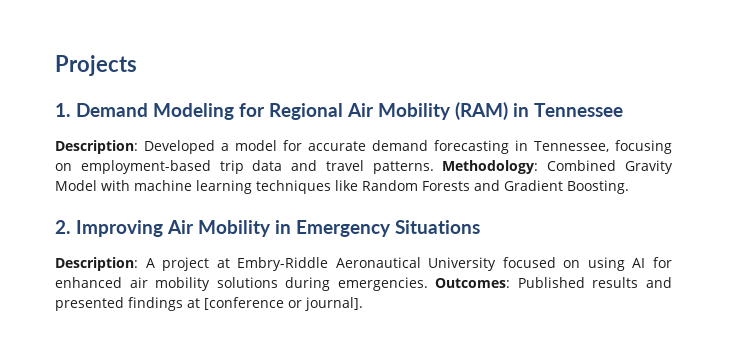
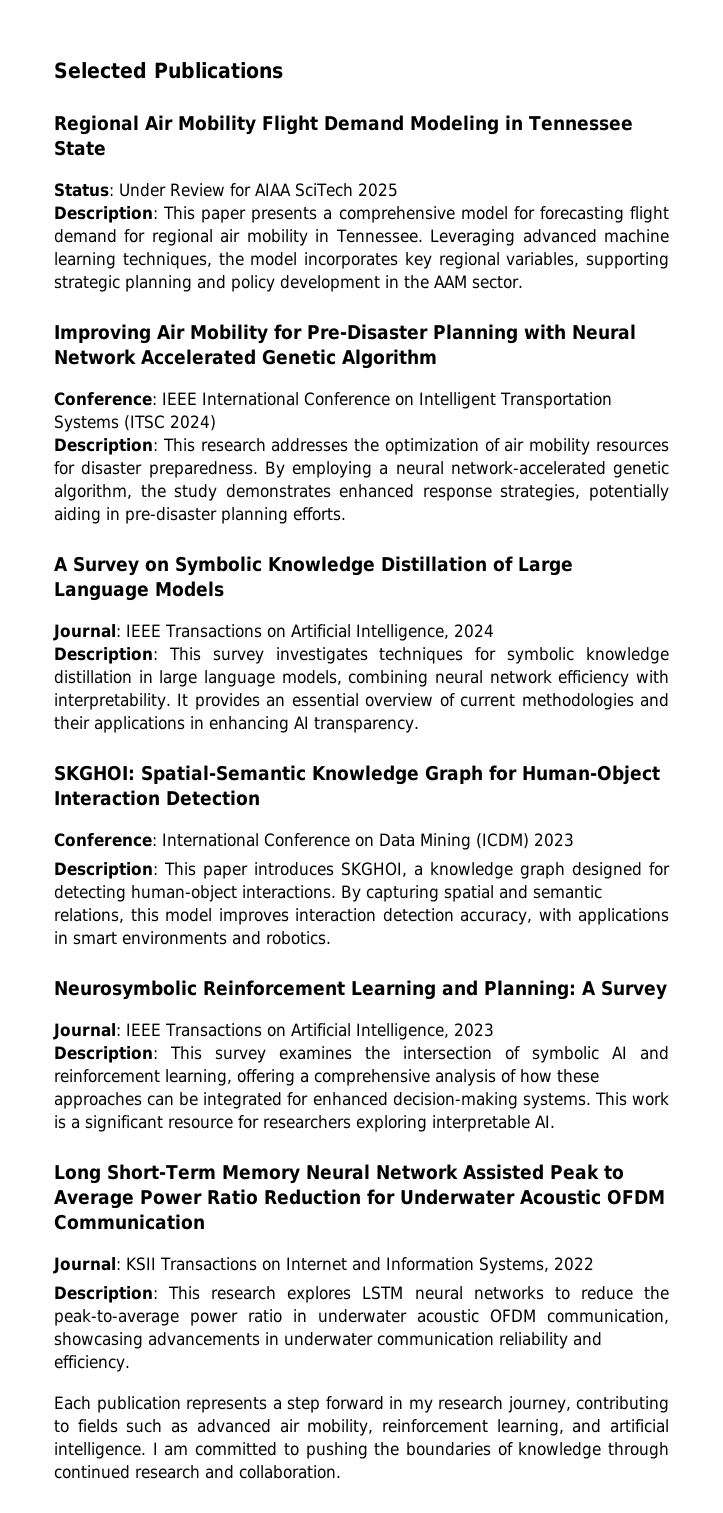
- Projects
- 1. Demand Modeling for Regional Air Mobility (RAM) in Tennessee
- Description: Developed a model for accurate demand forecasting in Tennessee, focusing on employment-based trip data and travel patterns. Methodology: Combined Gravity Model with machine learning techniques like Random Forests and Gradient Boosting.
- 2. Improving Air Mobility in Emergency Situations
- Description: A project at Embry-Riddle Aeronautical University focused on using AI for enhanced air mobility solutions during emergencies. Outcomes: Published results and presented findings at [conference or journal].
+ Selected Publications
+ Regional Air Mobility Flight Demand Modeling in Tennessee State
+ Status: Under Review for AIAA SciTech 2025
+ Description: This paper presents a comprehensive model for forecasting flight demand for regional air mobility in Tennessee. Leveraging advanced machine learning techniques, the model incorporates key regional variables, supporting strategic planning and policy development in the AAM sector.
+ Improving Air Mobility for Pre-Disaster Planning with Neural Network Accelerated Genetic Algorithm
+ Conference: IEEE International Conference on Intelligent Transportation Systems (ITSC 2024)
+ Description: This research addresses the optimization of air mobility resources for disaster preparedness. By employing a neural network-accelerated genetic algorithm, the study demonstrates enhanced response strategies, potentially aiding in pre-disaster planning efforts.
+ A Survey on Symbolic Knowledge Distillation of Large Language Models
+ Journal: IEEE Transactions on Artificial Intelligence, 2024
+ Description: This survey investigates techniques for symbolic knowledge distillation in large language models, combining neural network efficiency with interpretability. It provides an essential overview of current methodologies and their applications in enhancing AI transparency.
+ SKGHOI: Spatial-Semantic Knowledge Graph for Human-Object Interaction Detection
+ Conference: International Conference on Data Mining (ICDM) 2023
+ Description: This paper introduces SKGHOI, a knowledge graph designed for detecting human-object interactions. By capturing spatial and semantic relations, this model improves interaction detection accuracy, with applications in smart environments and robotics.
+ Neurosymbolic Reinforcement Learning and Planning: A Survey
+ Journal: IEEE Transactions on Artificial Intelligence, 2023
+ Description: This survey examines the intersection of symbolic AI and reinforcement learning, offering a comprehensive analysis of how these approaches can be integrated for enhanced decision-making systems. This work is a significant resource for researchers exploring interpretable AI.
+ Long Short-Term Memory Neural Network Assisted Peak to Average Power Ratio Reduction for Underwater Acoustic OFDM Communication
+ Journal: KSII Transactions on Internet and Information Systems, 2022
+ Description: This research explores LSTM neural networks to reduce the peak-to-average power ratio in underwater acoustic OFDM communication, showcasing advancements in underwater communication reliability and efficiency.
+ Each publication represents a step forward in my research journey, contributing to fields such as advanced air mobility, reinforcement learning, and artificial intelligence. I am committed to pushing the boundaries of knowledge through continued research and collaboration.

